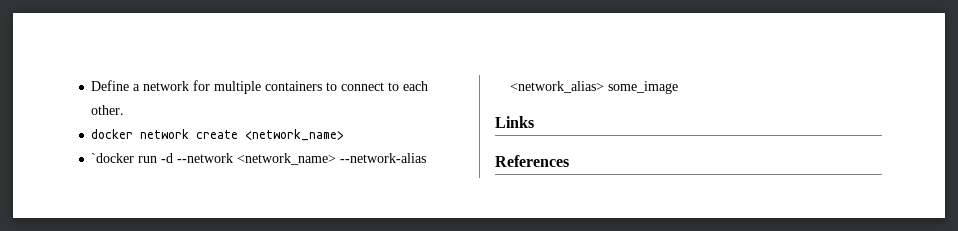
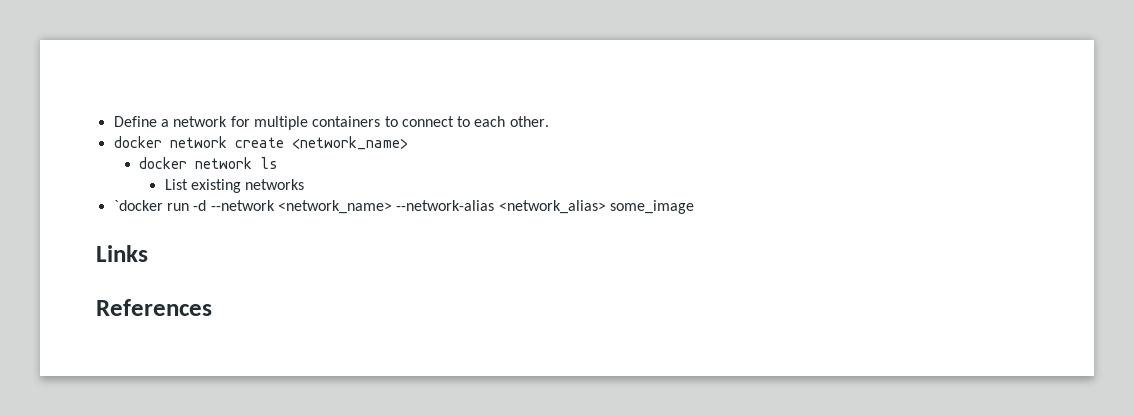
+ docker network ls
+ List existing networks

